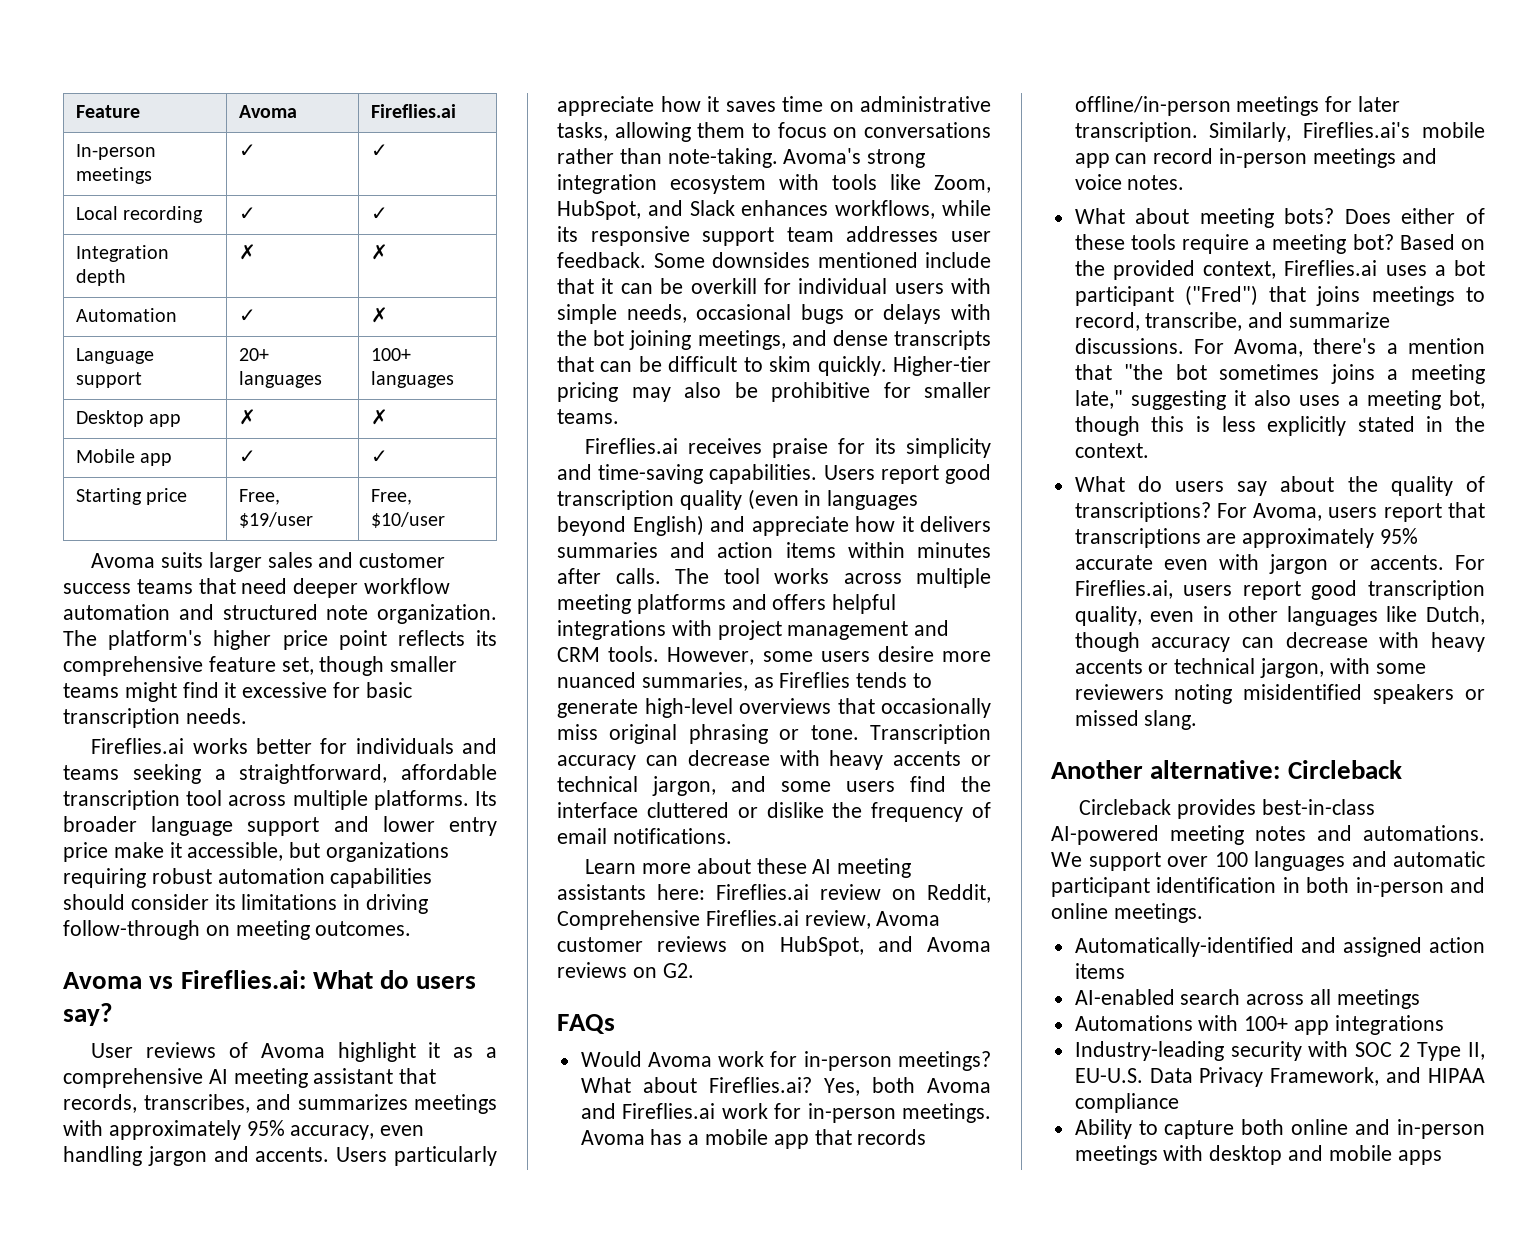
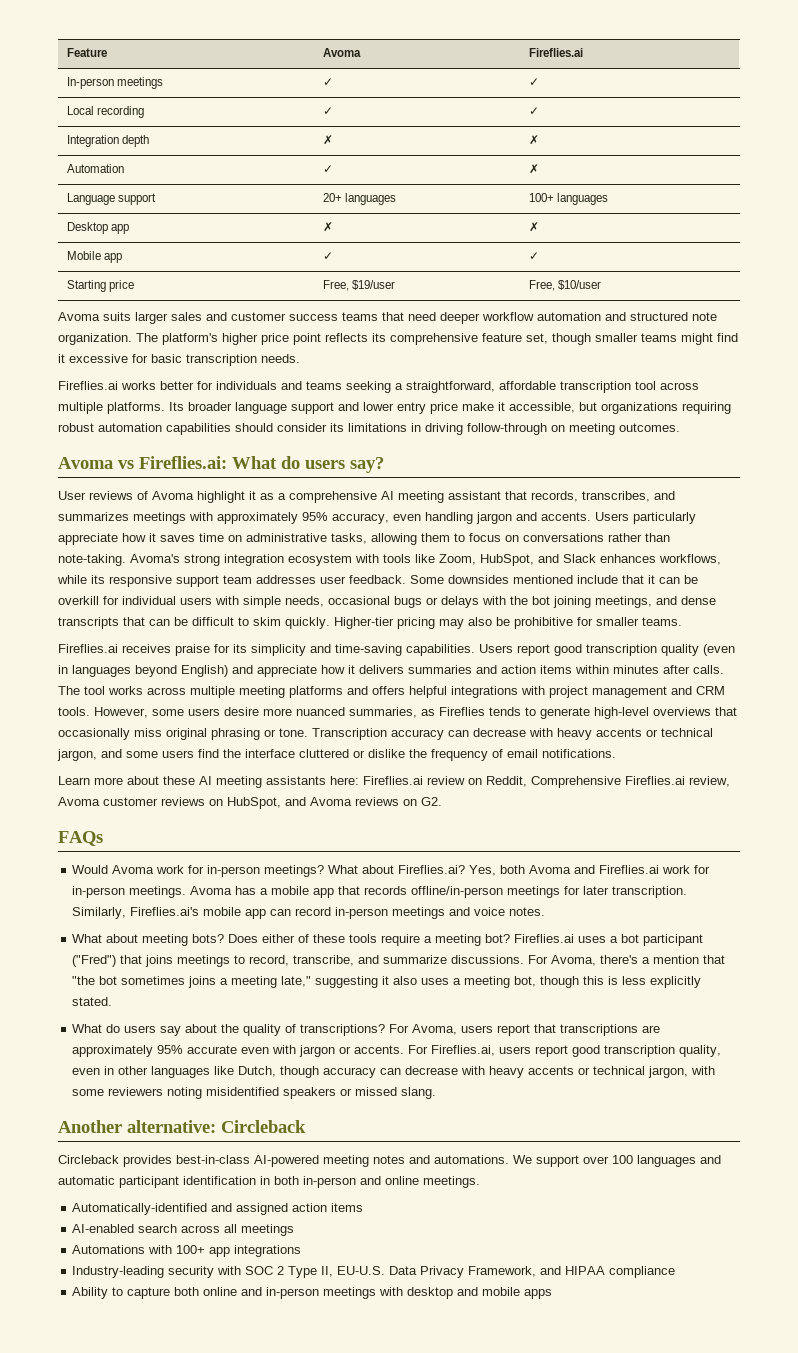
- Based on the provided context, Fireflies.ai uses a bot participant ("Fred") that joins meetings to record, transcribe, and summarize discussions.
+ Fireflies.ai uses a bot participant ("Fred") that joins meetings to record, transcribe, and summarize discussions.
- For Avoma, there's a mention that "the bot sometimes joins a meeting late," suggesting it also uses a meeting bot, though this is less explicitly stated in the context.
+ For Avoma, there's a mention that "the bot sometimes joins a meeting late," suggesting it also uses a meeting bot, though this is less explicitly stated.

